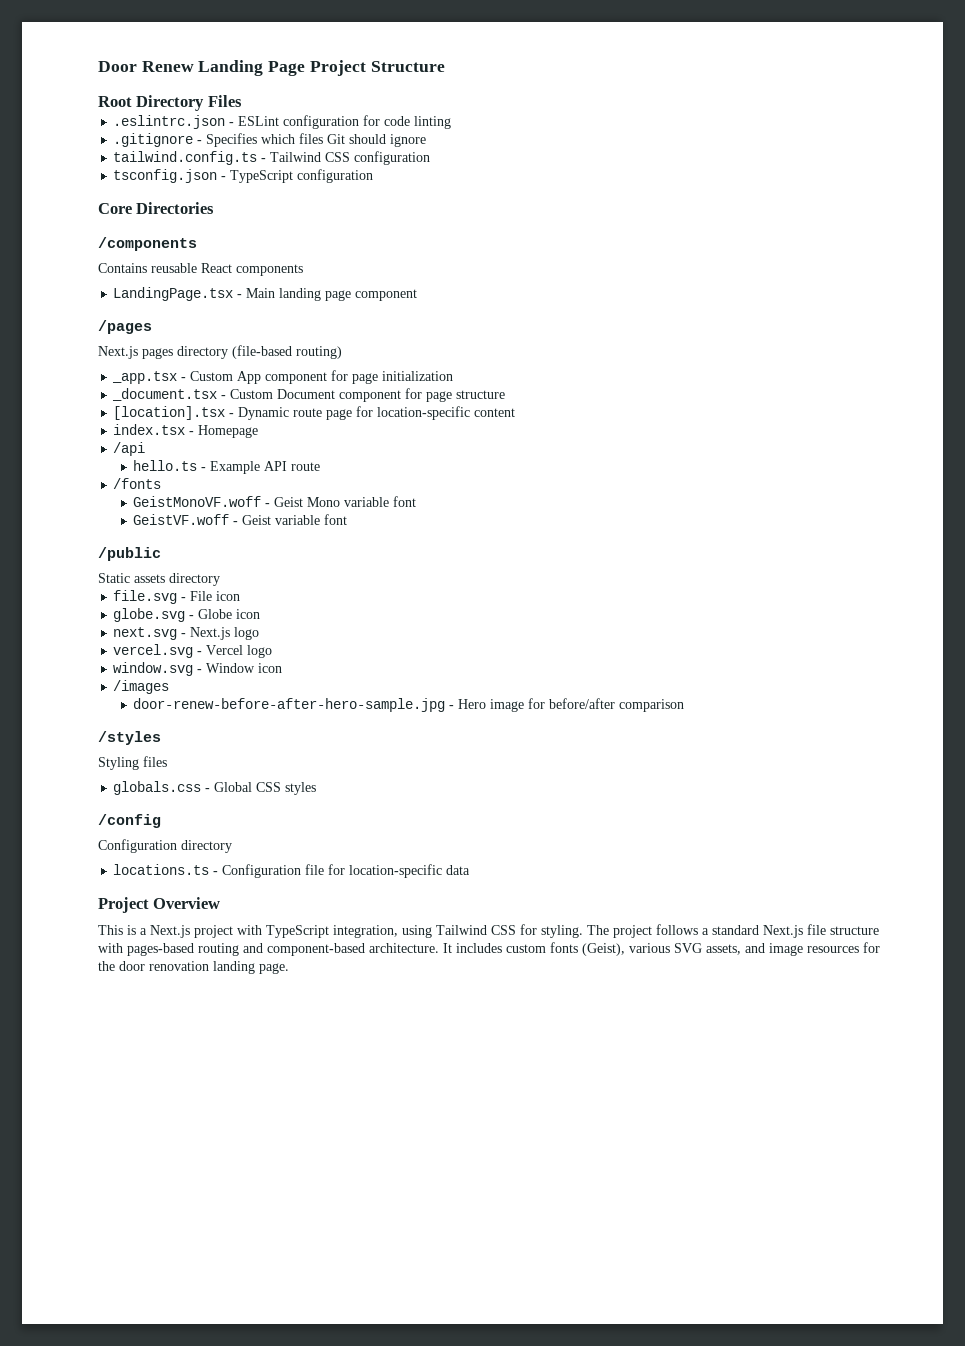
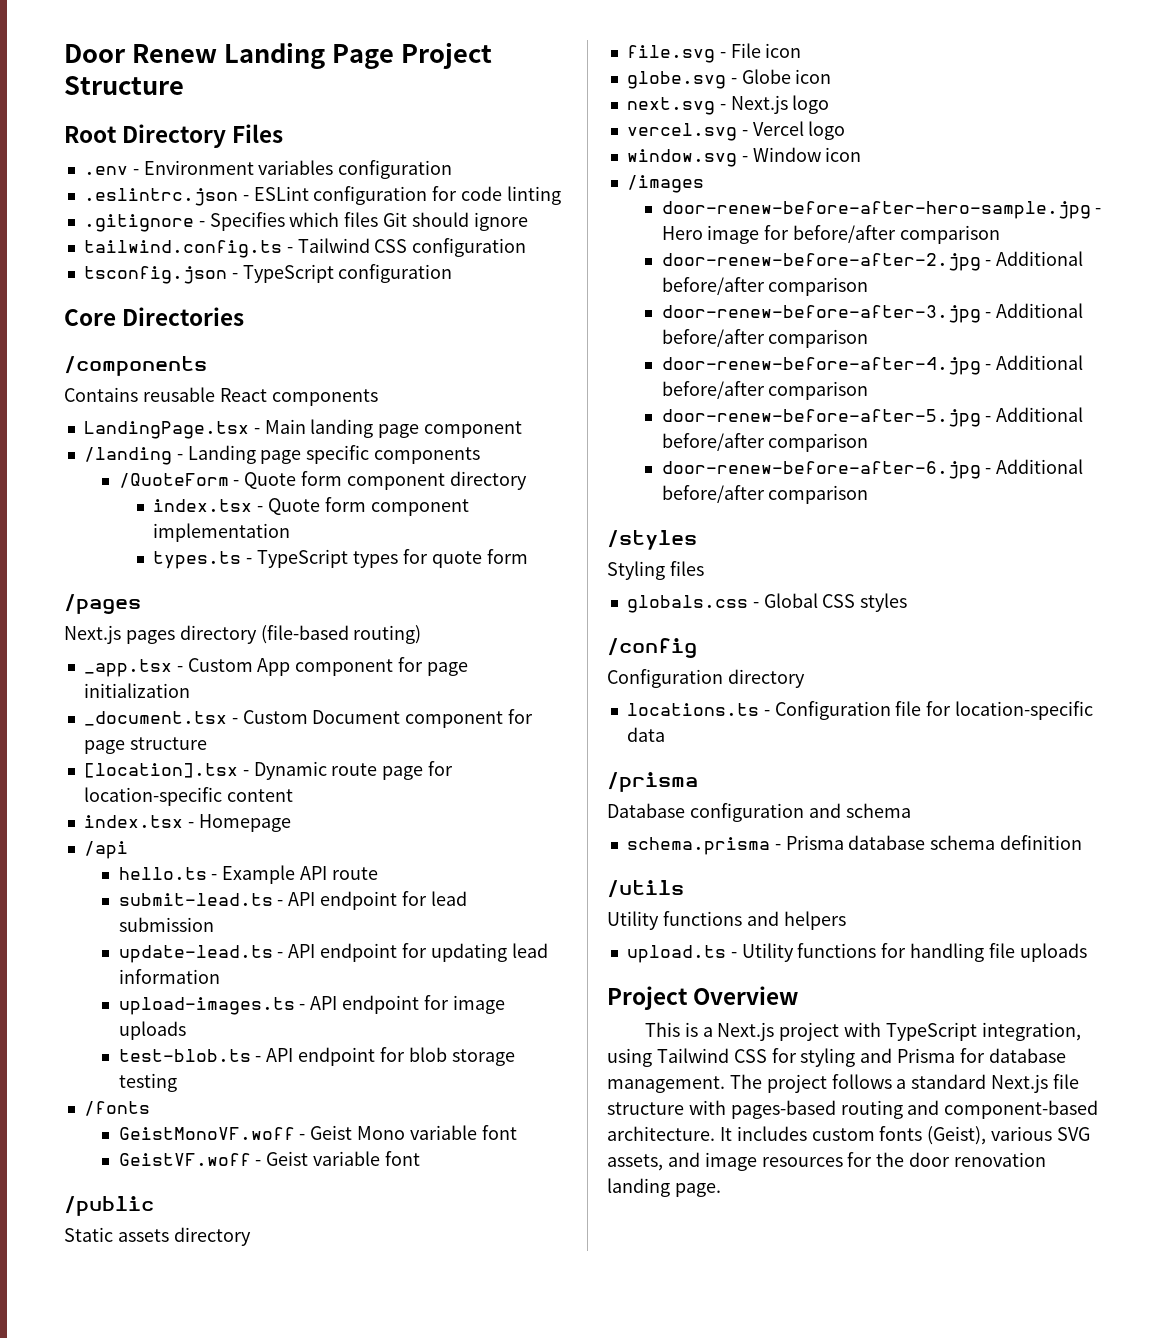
+ .env - Environment variables configuration
+ /landing - Landing page specific components
+ /QuoteForm - Quote form component directory
+ index.tsx - Quote form component implementation
+ types.ts - TypeScript types for quote form
+ submit-lead.ts - API endpoint for lead submission
+ update-lead.ts - API endpoint for updating lead information
+ upload-images.ts - API endpoint for image uploads
+ test-blob.ts - API endpoint for blob storage testing
+ door-renew-before-after-2.jpg - Additional before/after comparison
+ door-renew-before-after-3.jpg - Additional before/after comparison
+ door-renew-before-after-4.jpg - Additional before/after comparison
+ door-renew-before-after-5.jpg - Additional before/after comparison
+ door-renew-before-after-6.jpg - Additional before/after comparison
+ /prisma
+ Database configuration and schema
+ schema.prisma - Prisma database schema definition
+ /utils
+ Utility functions and helpers
+ upload.ts - Utility functions for handling file uploads
- This is a Next.js project with TypeScript integration, using Tailwind CSS for styling.
+ This is a Next.js project with TypeScript integration, using Tailwind CSS for styling and Prisma for database management.

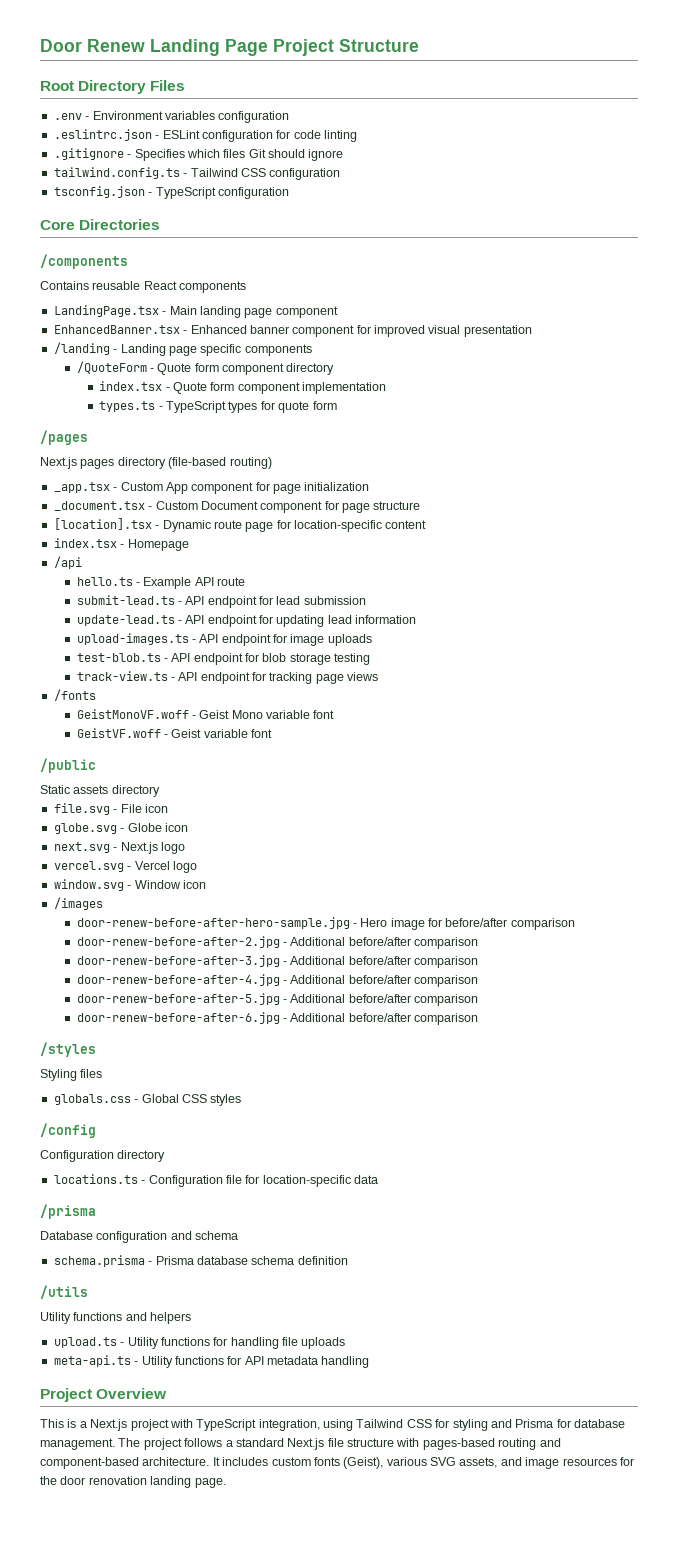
+ EnhancedBanner.tsx - Enhanced banner component for improved visual presentation
+ track-view.ts - API endpoint for tracking page views
+ meta-api.ts - Utility functions for API metadata handling

